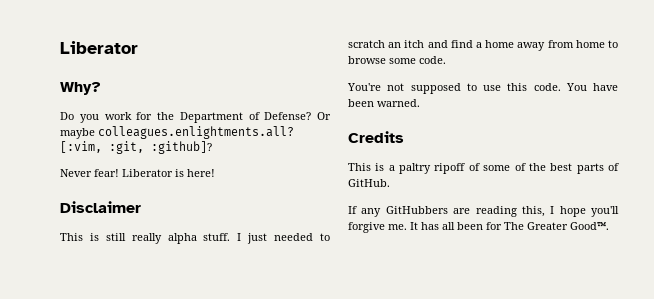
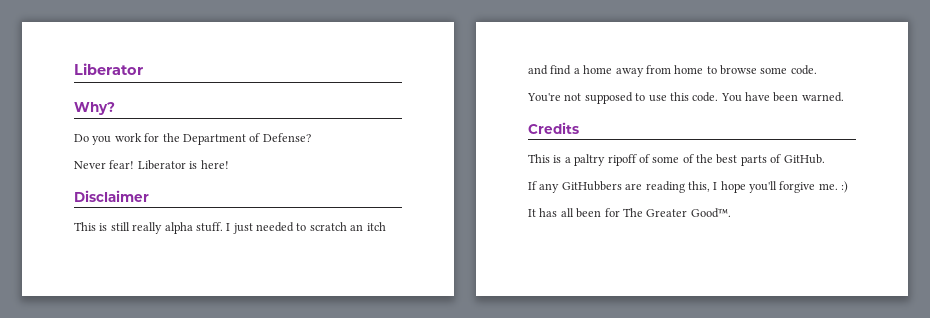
- Or maybe colleagues.enlightments.all? [:vim, :git, :github]?
- If any GitHubbers are reading this, I hope you'll forgive me. It has all been for The Greater Good™.
+ If any GitHubbers are reading this, I hope you'll forgive me. :)
+ It has all been for The Greater Good™.

